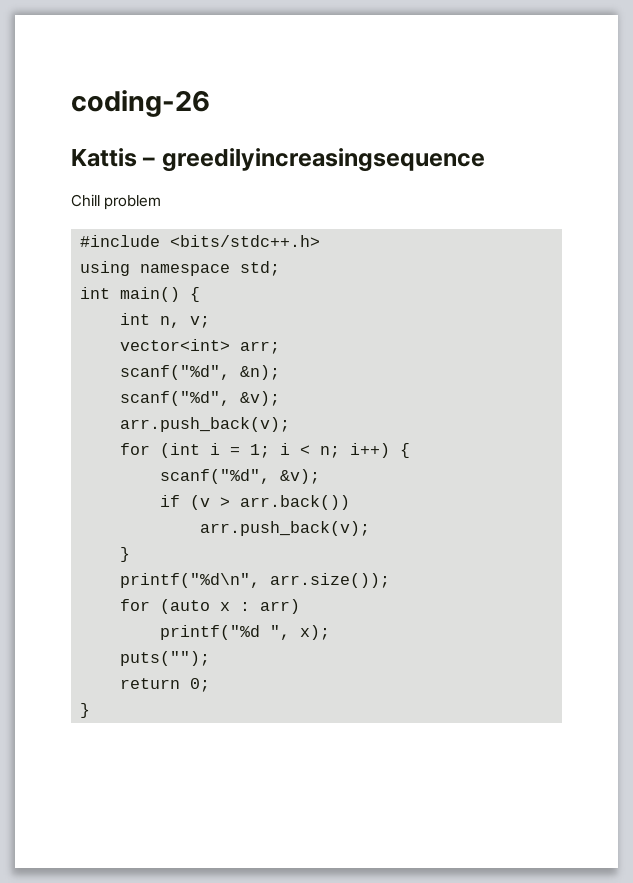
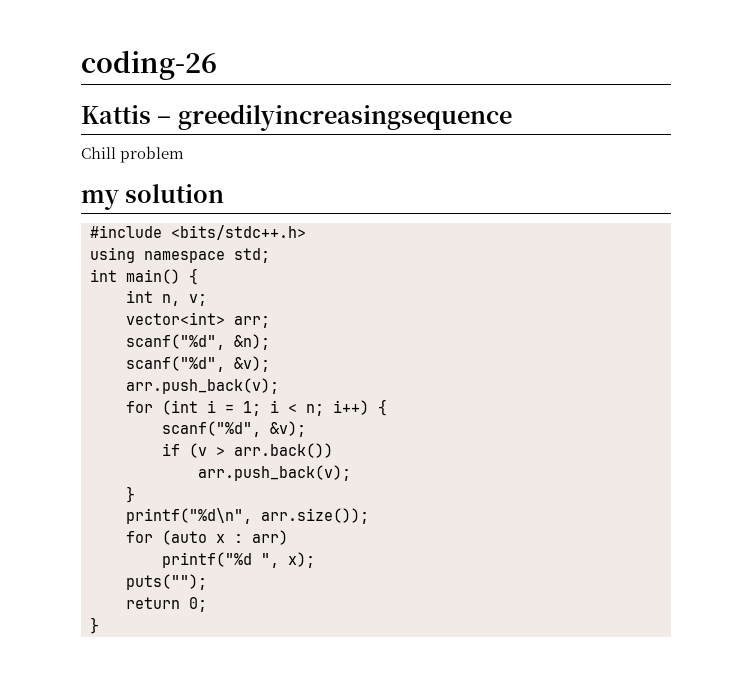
+ my solution

